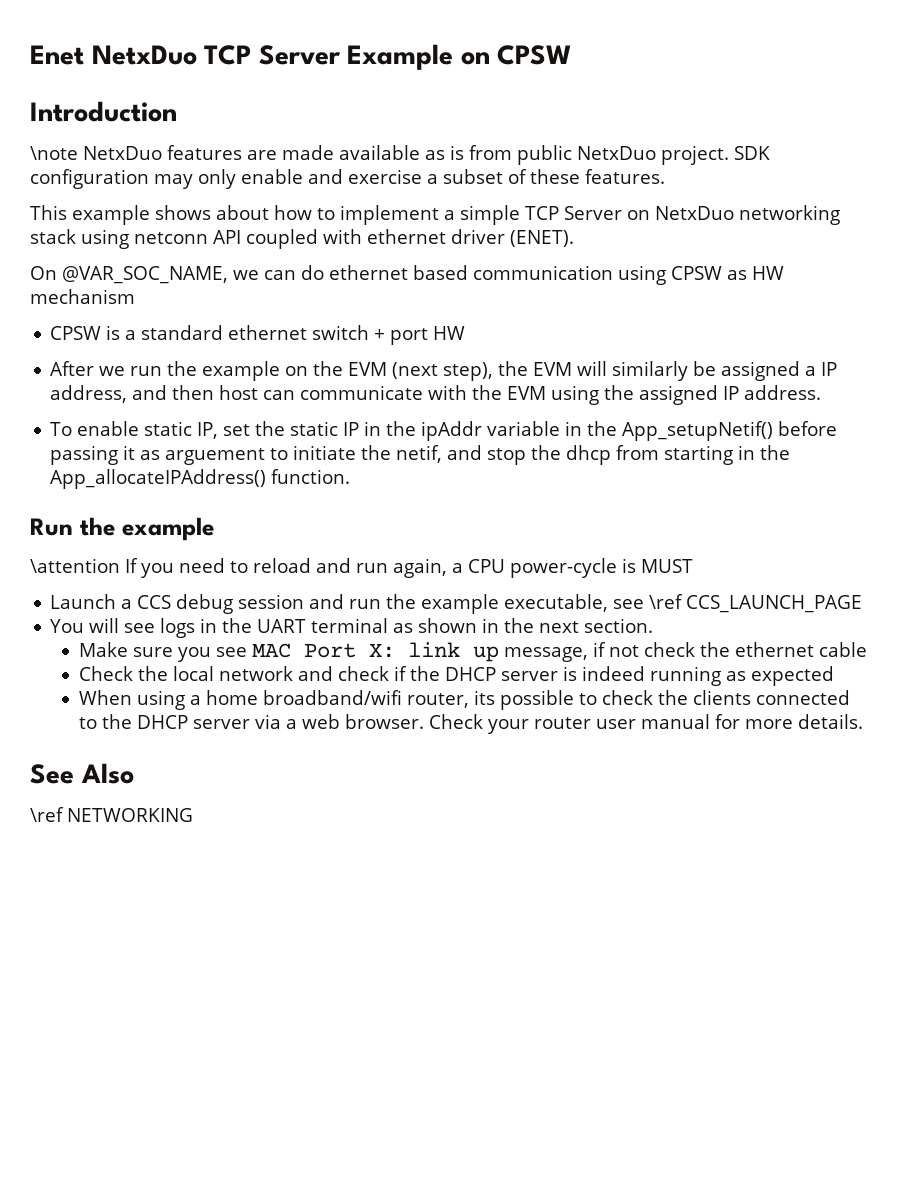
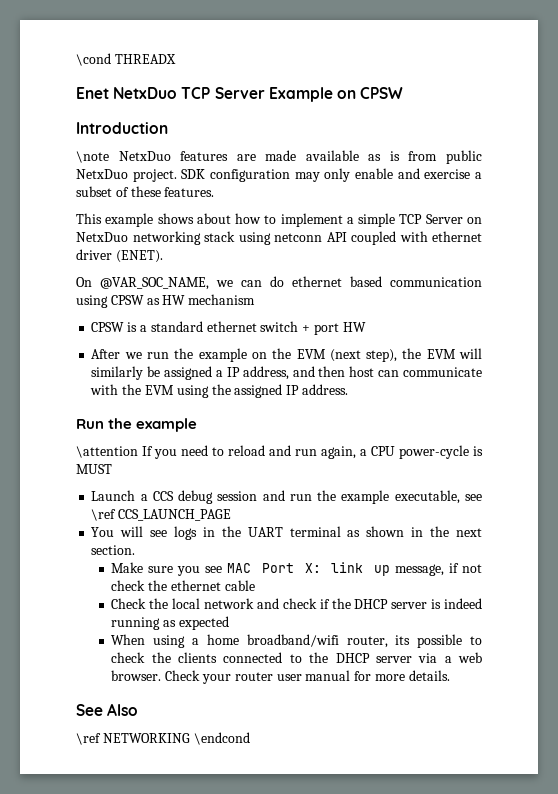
+ \cond THREADX
- To enable static IP, set the static IP in the ipAddr variable in the App_setupNetif() before passing it as arguement to initiate the netif, and stop the dhcp from starting in the App_allocateIPAddress() function.
- \ref NETWORKING
+ \ref NETWORKING \endcond

